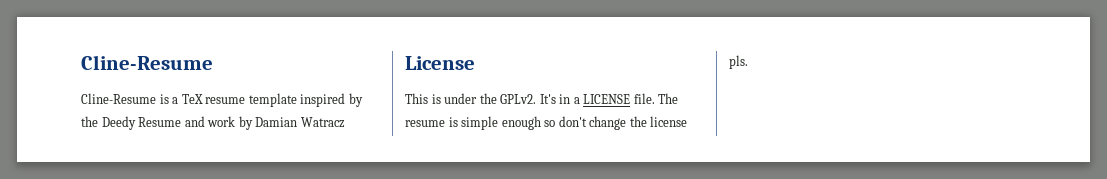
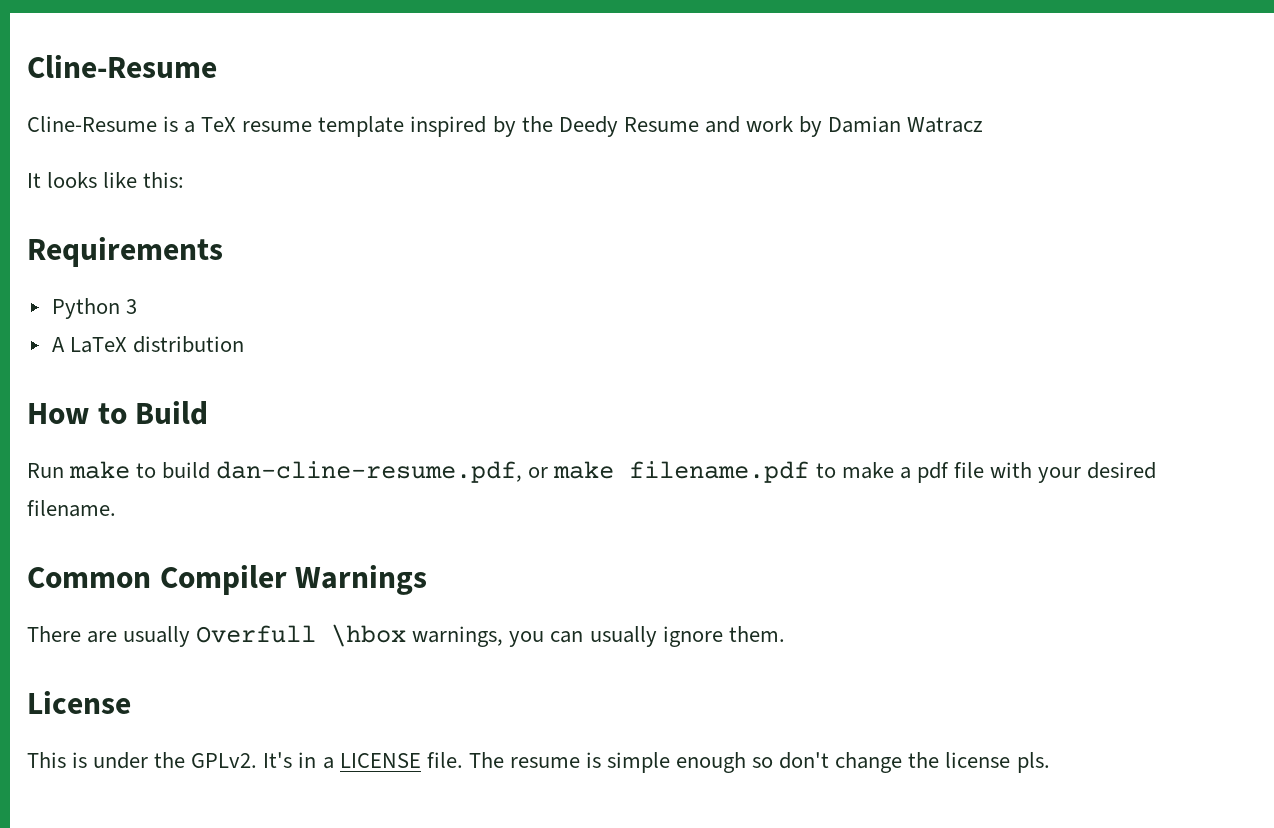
+ It looks like this:
+ Requirements
+ Python 3
+ A LaTeX distribution
+ How to Build
+ Run make to build dan-cline-resume.pdf, or make filename.pdf to make a pdf file with your desired filename.
+ Common Compiler Warnings
+ There are usually Overfull \hbox warnings, you can usually ignore them.

